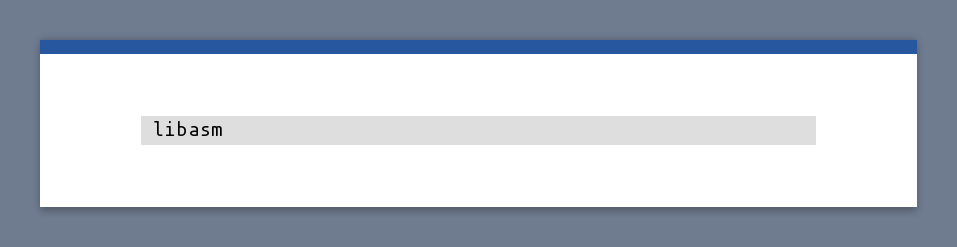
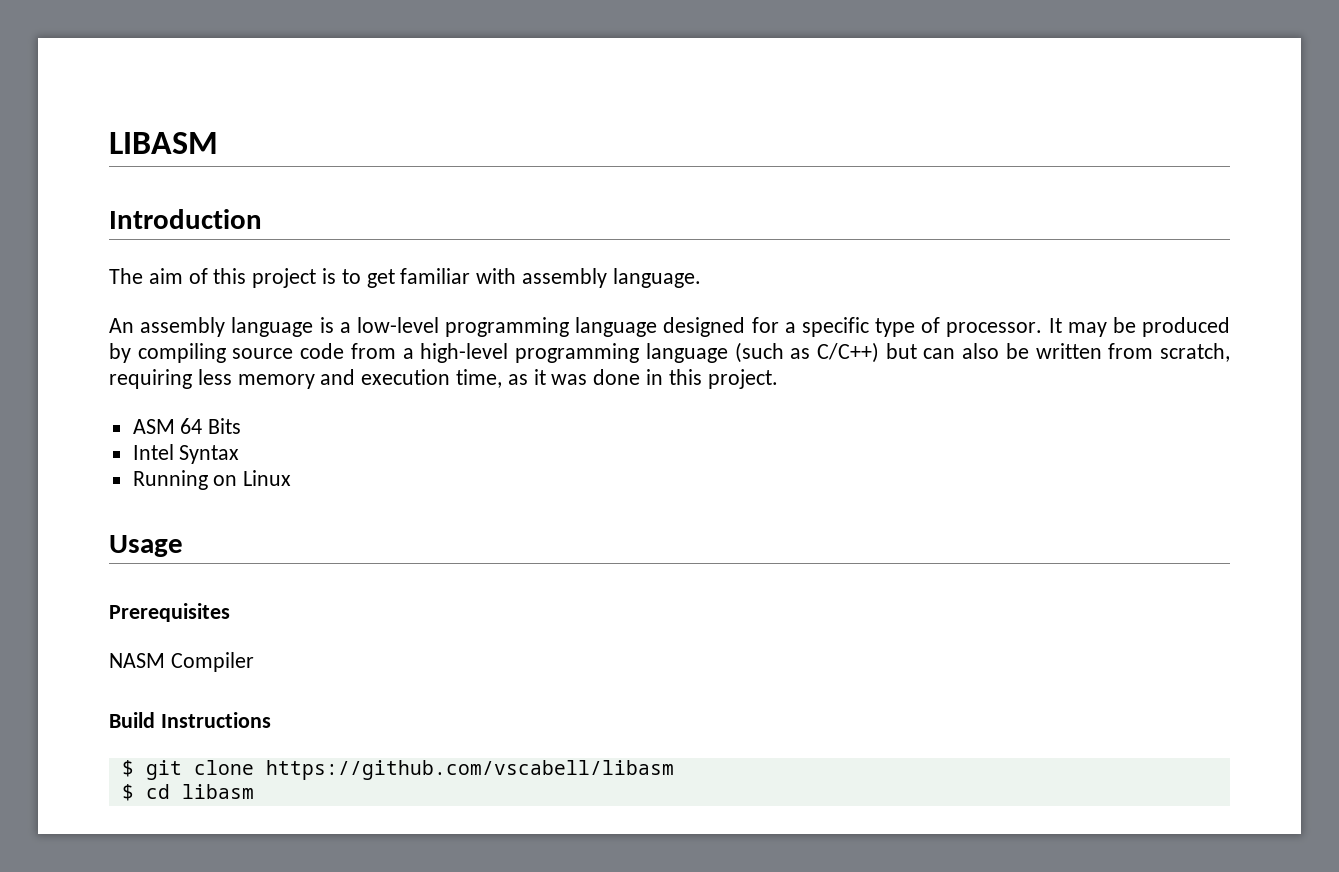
- libasm
+ LIBASM
+ Introduction
+ The aim of this project is to get familiar with assembly language.
+ An assembly language is a low-level programming language designed for a specific type of processor. It may be produced by compiling source code from a high-level programming language (such as C/C++) but can also be written from scratch, requiring less memory and execution time, as it was done in this project.
+ ASM 64 Bits
+ Intel Syntax
+ Running on Linux
+ Usage
+ Prerequisites
+ NASM Compiler
+ Build Instructions
+ $ git clone https://github.com/vscabell/libasm
+ $ cd libasm

